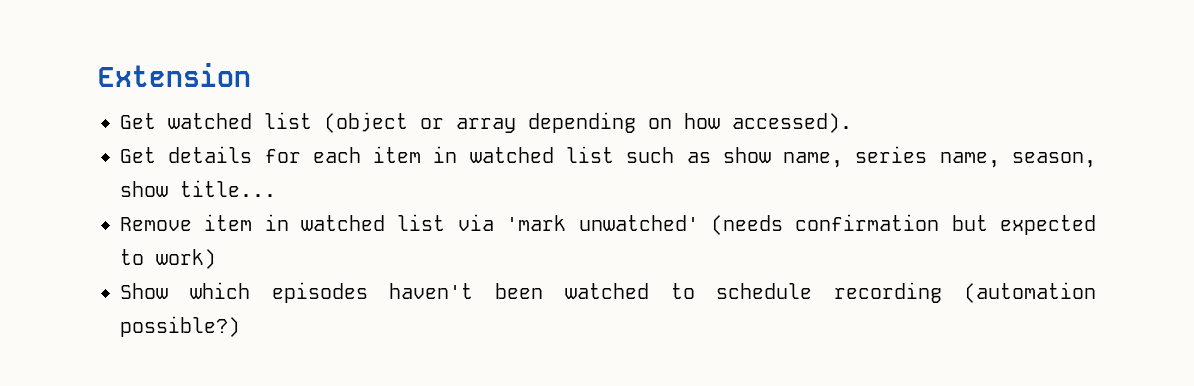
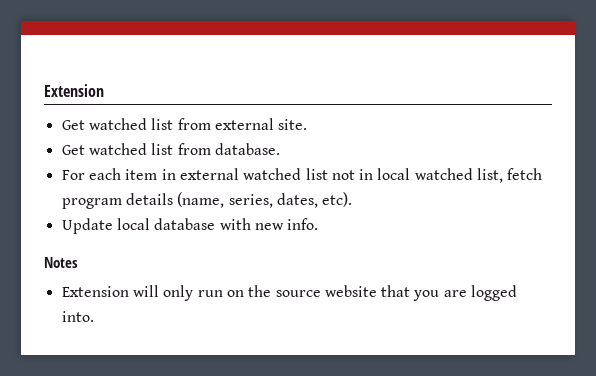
- Get watched list (object or array depending on how accessed).
- Get details for each item in watched list such as show name, series name, season, show title...
- Remove item in watched list via 'mark unwatched' (needs confirmation but expected to work)
- Show which episodes haven't been watched to schedule recording (automation possible?)
+ Get watched list from external site.
+ Get watched list from database.
+ For each item in external watched list not in local watched list, fetch program details (name, series, dates, etc).
+ Update local database with new info.
+ Notes
+ Extension will only run on the source website that you are logged into.

